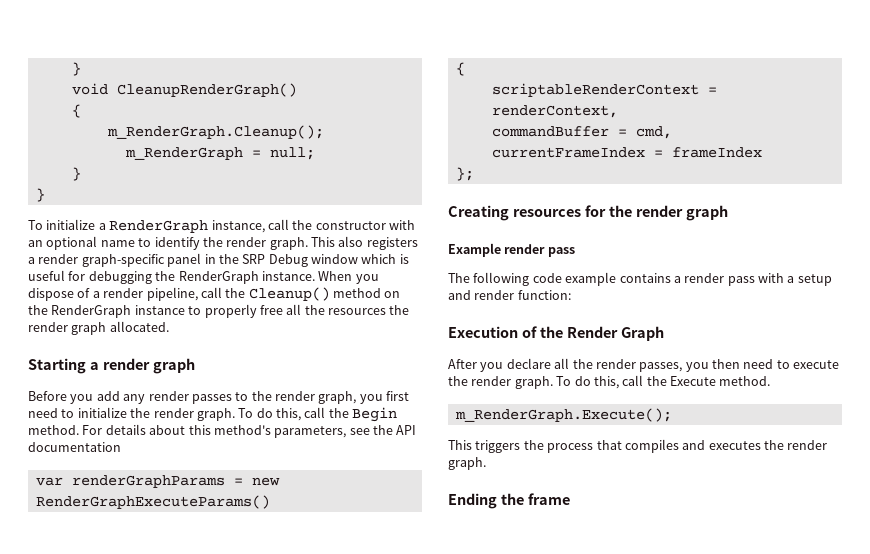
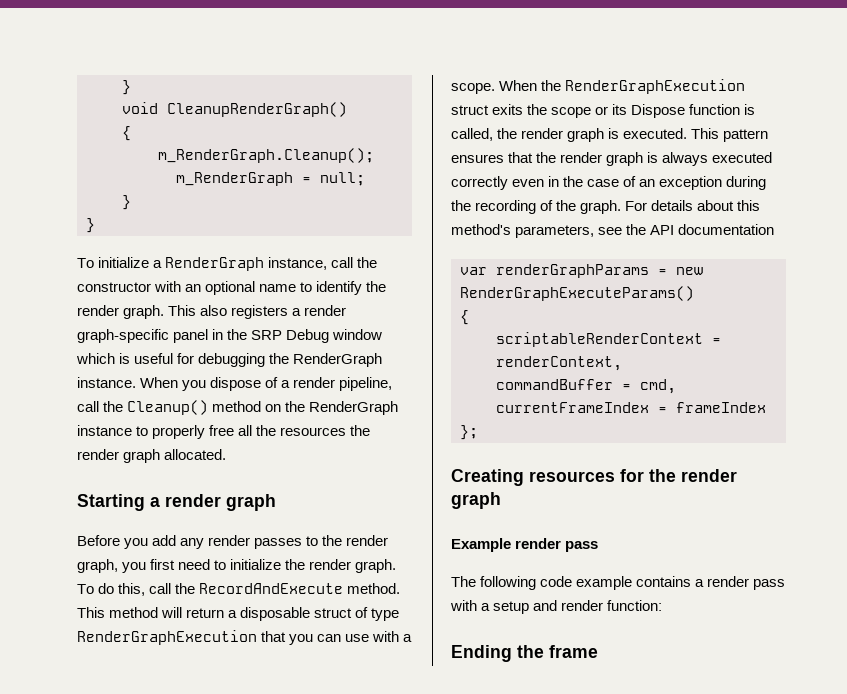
- To do this, call the Begin method.
+ To do this, call the RecordAndExecute method. This method will return a disposable struct of type RenderGraphExecution that you can use with a scope. When the RenderGraphExecution struct exits the scope or its Dispose function is called, the render graph is executed. This pattern ensures that the render graph is always executed correctly even in the case of an exception during the recording of the graph.
- Execution of the Render Graph
- After you declare all the render passes, you then need to execute the render graph. To do this, call the Execute method.
- m_RenderGraph.Execute();
- This triggers the process that compiles and executes the render graph.

